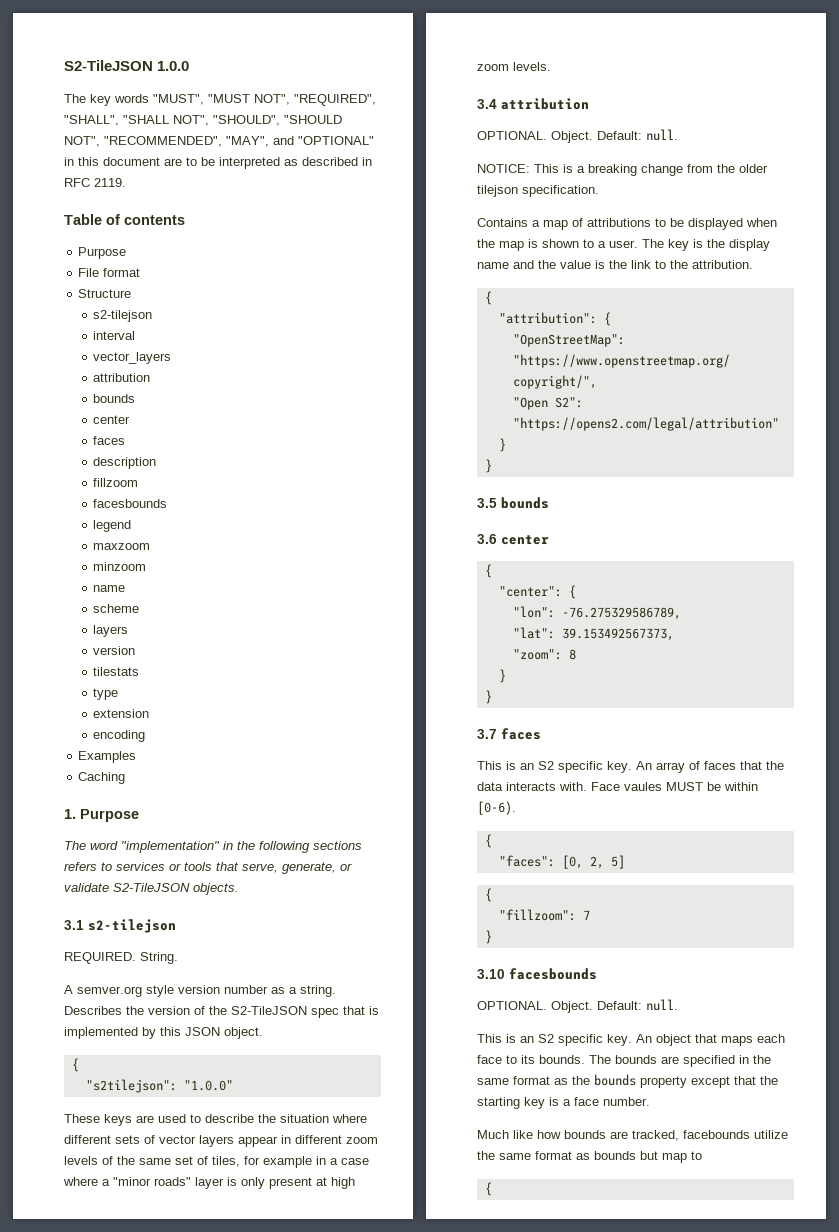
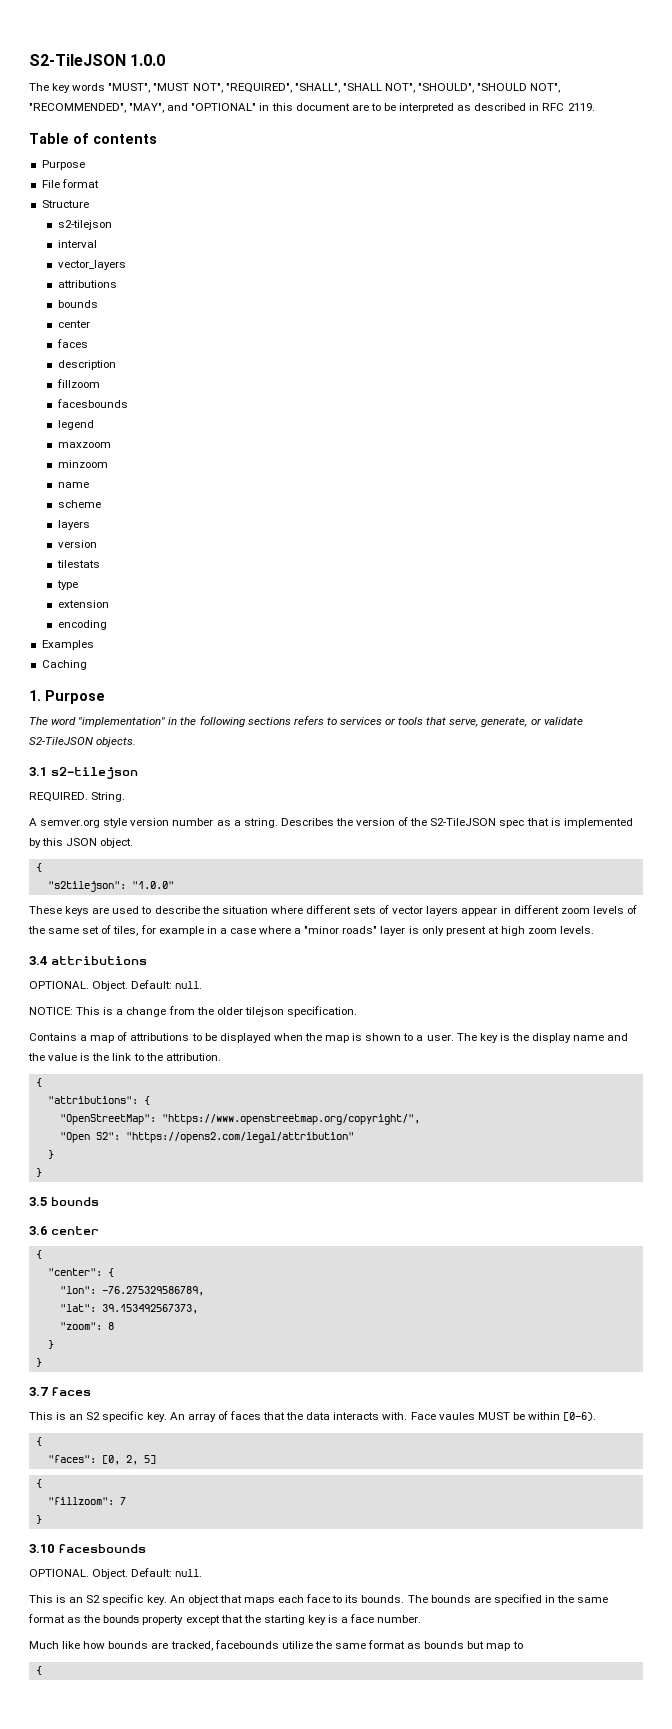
  vector_layers
- attribution
+ attributions
- 3.4 attribution
+ 3.4 attributions
- NOTICE: This is a breaking change from the older tilejson specification.
+ NOTICE: This is a change from the older tilejson specification.
- "attribution": {
+ "attributions": {

